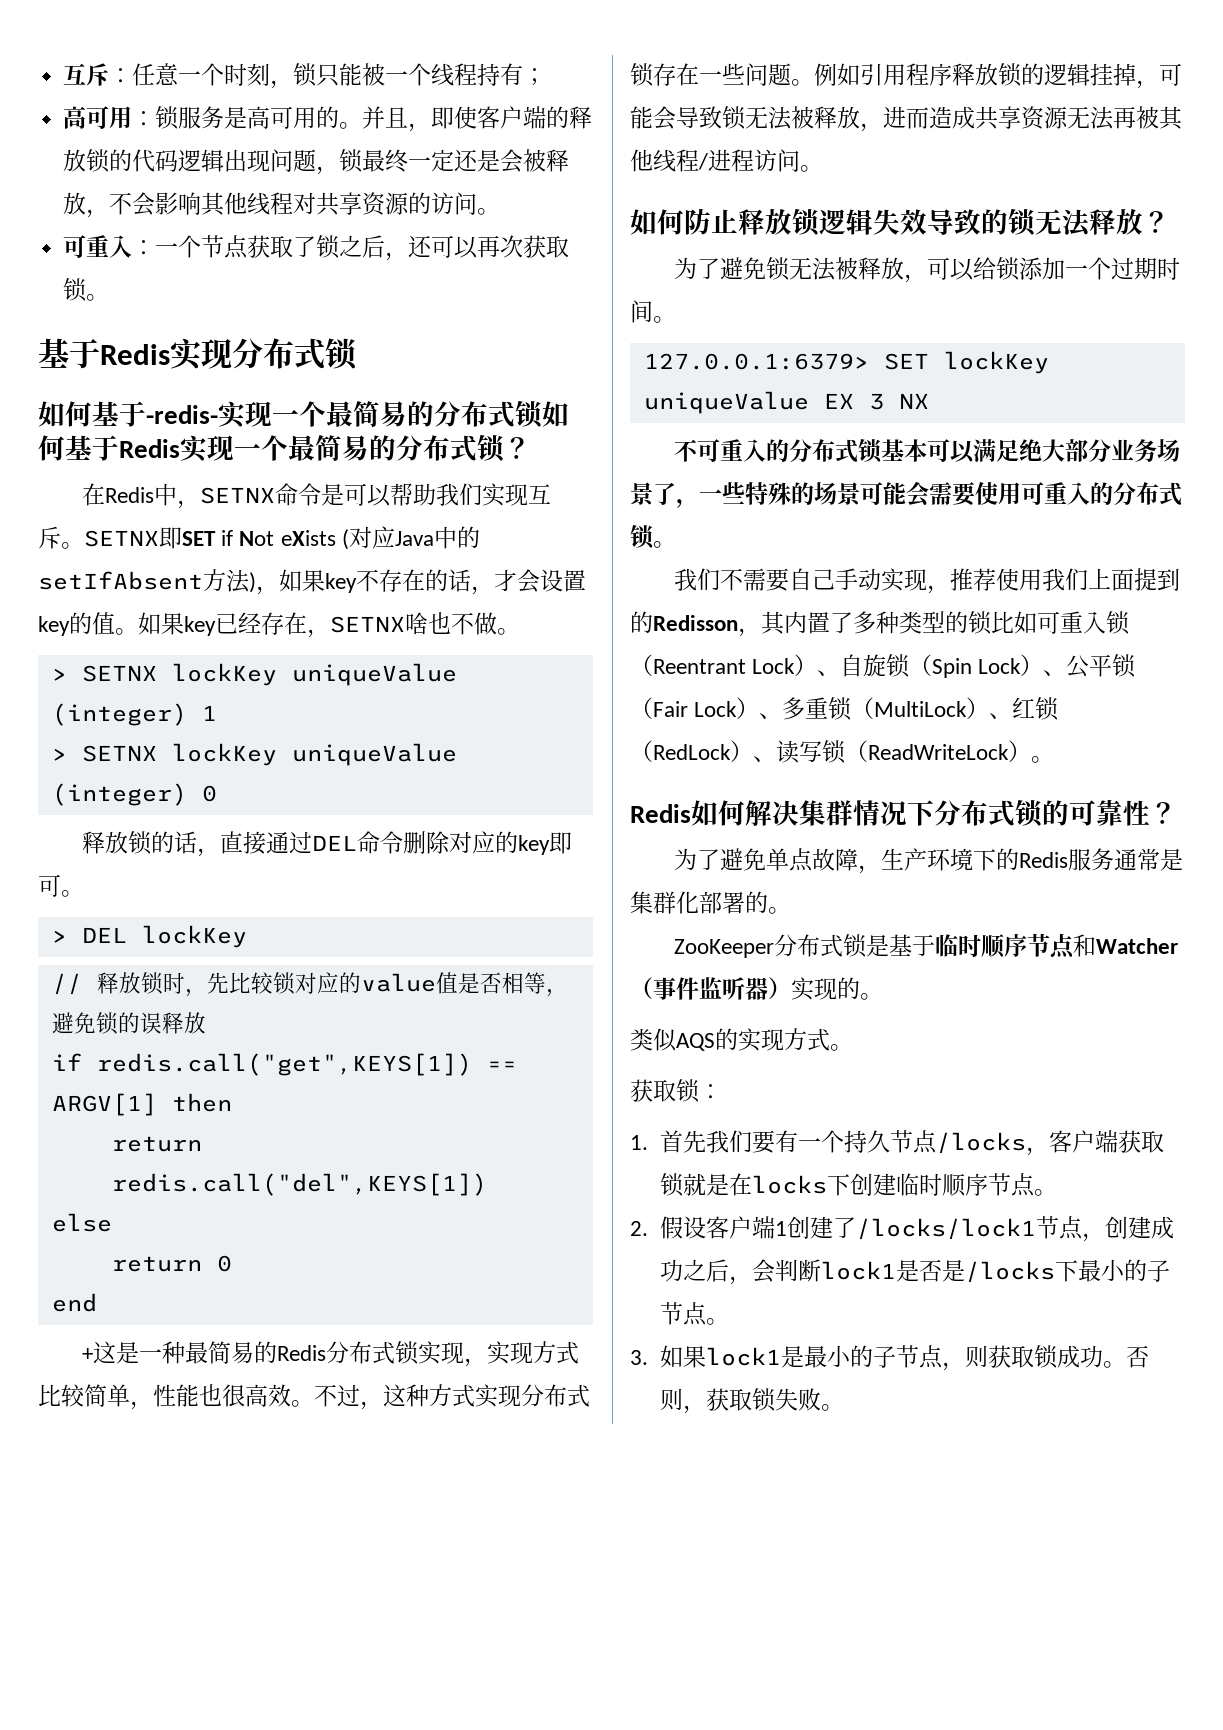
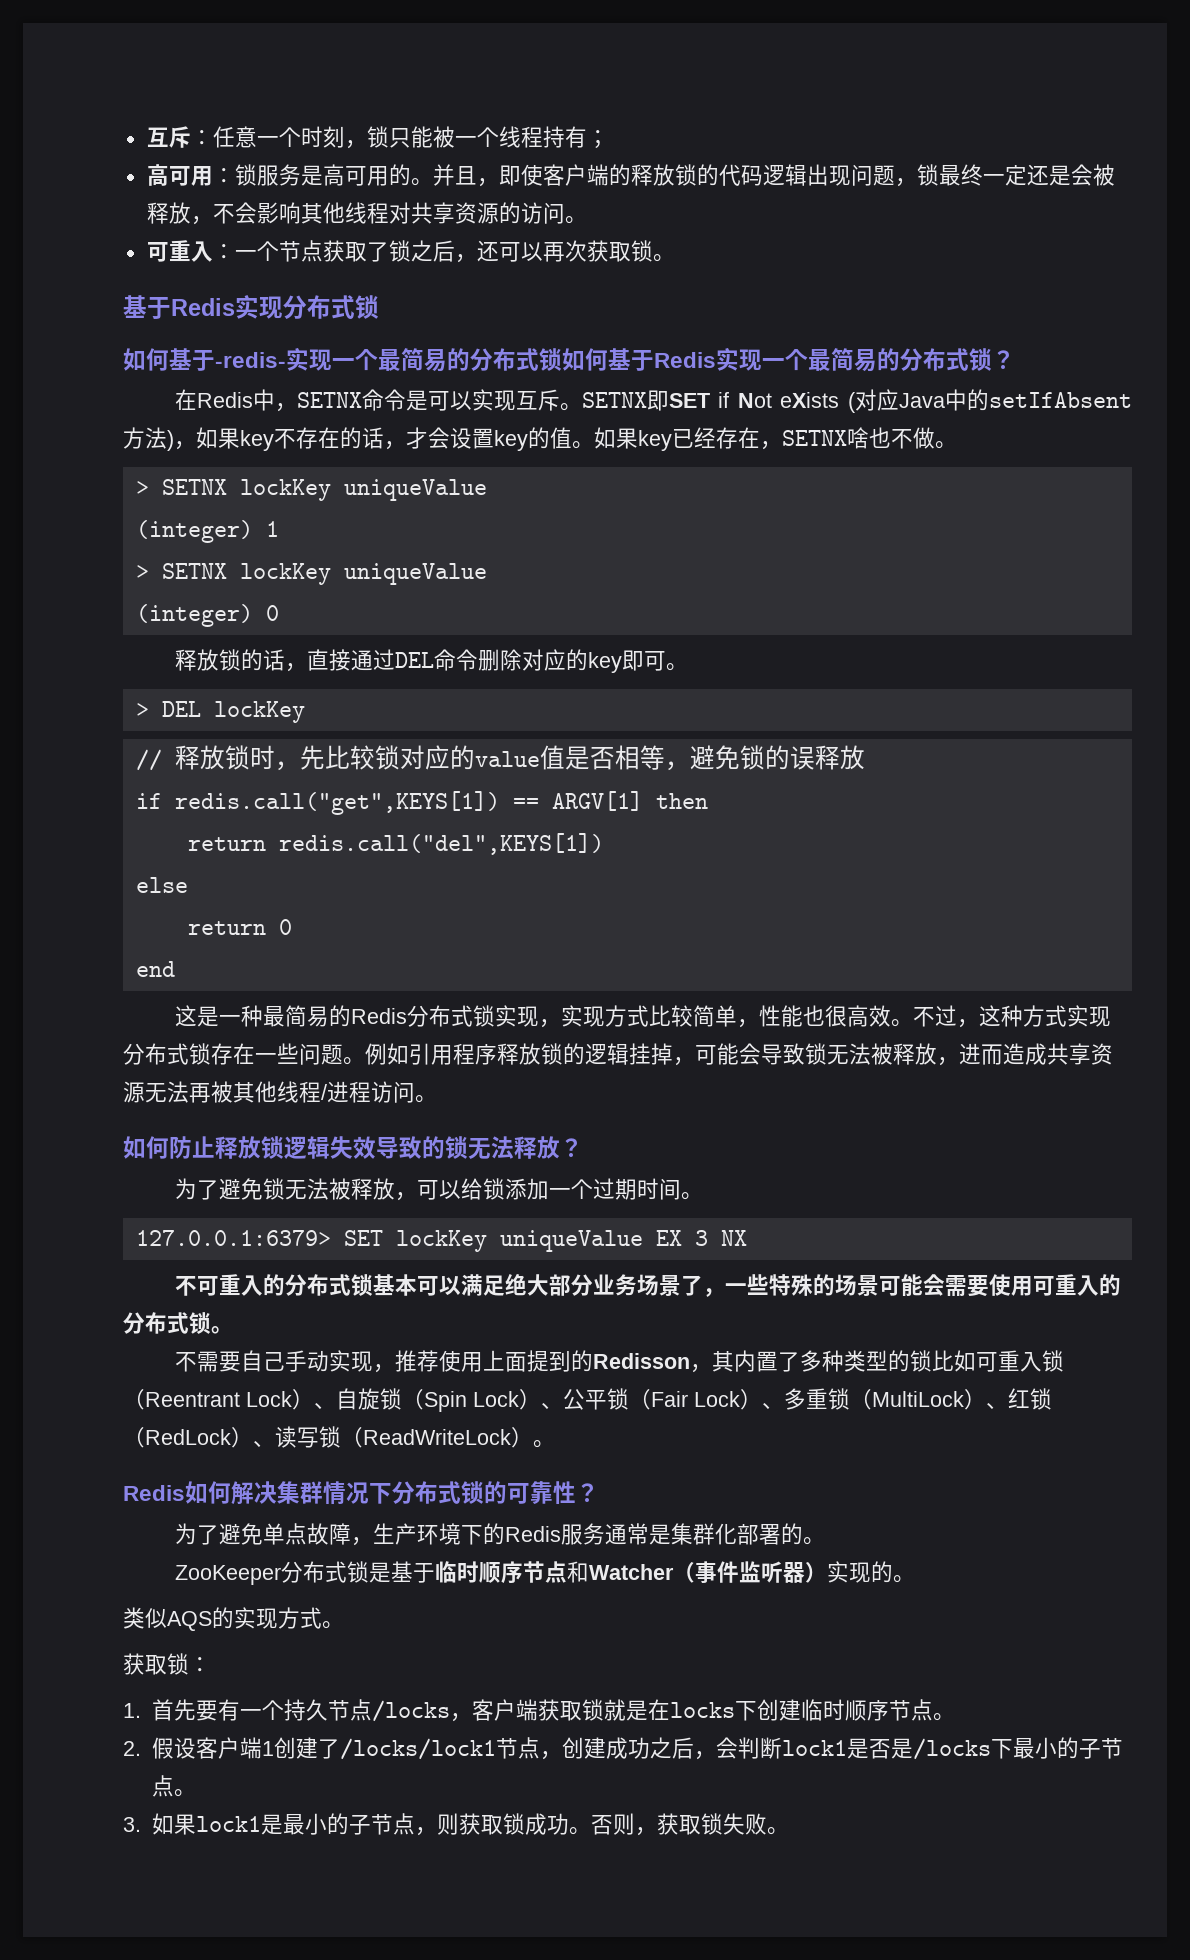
- 在Redis中，SETNX命令是可以帮助我们实现互斥。
+ 在Redis中，SETNX命令是可以实现互斥。
- +这是一种最简易的Redis分布式锁实现，实现方式比较简单，性能也很高效。
+ 这是一种最简易的Redis分布式锁实现，实现方式比较简单，性能也很高效。
- 我们不需要自己手动实现，推荐使用我们上面提到的Redisson，其内置了多种类型的锁比如可重入锁（Reentrant Lock）、自旋锁（Spin Lock）、公平锁（Fair Lock）、多重锁（MultiLock）、红锁（RedLock）、读写锁（ReadWriteLock）。
+ 不需要自己手动实现，推荐使用上面提到的Redisson，其内置了多种类型的锁比如可重入锁（Reentrant Lock）、自旋锁（Spin Lock）、公平锁（Fair Lock）、多重锁（MultiLock）、红锁（RedLock）、读写锁（ReadWriteLock）。
- 1.首先我们要有一个持久节点/locks，客户端获取锁就是在locks下创建临时顺序节点。
+ 1.首先要有一个持久节点/locks，客户端获取锁就是在locks下创建临时顺序节点。

